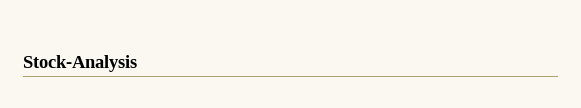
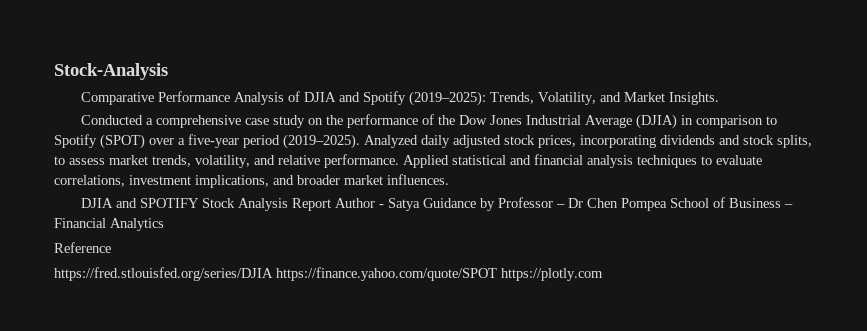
+ Comparative Performance Analysis of DJIA and Spotify (2019–2025): Trends, Volatility, and Market Insights.
+ Conducted a comprehensive case study on the performance of the Dow Jones Industrial Average (DJIA) in comparison to Spotify (SPOT) over a five-year period (2019–2025). Analyzed daily adjusted stock prices, incorporating dividends and stock splits, to assess market trends, volatility, and relative performance. Applied statistical and financial analysis techniques to evaluate correlations, investment implications, and broader market influences.
+ DJIA and SPOTIFY Stock Analysis Report Author - Satya Guidance by Professor – Dr Chen Pompea School of Business – Financial Analytics
+ Reference
+ https://fred.stlouisfed.org/series/DJIA https://finance.yahoo.com/quote/SPOT https://plotly.com

